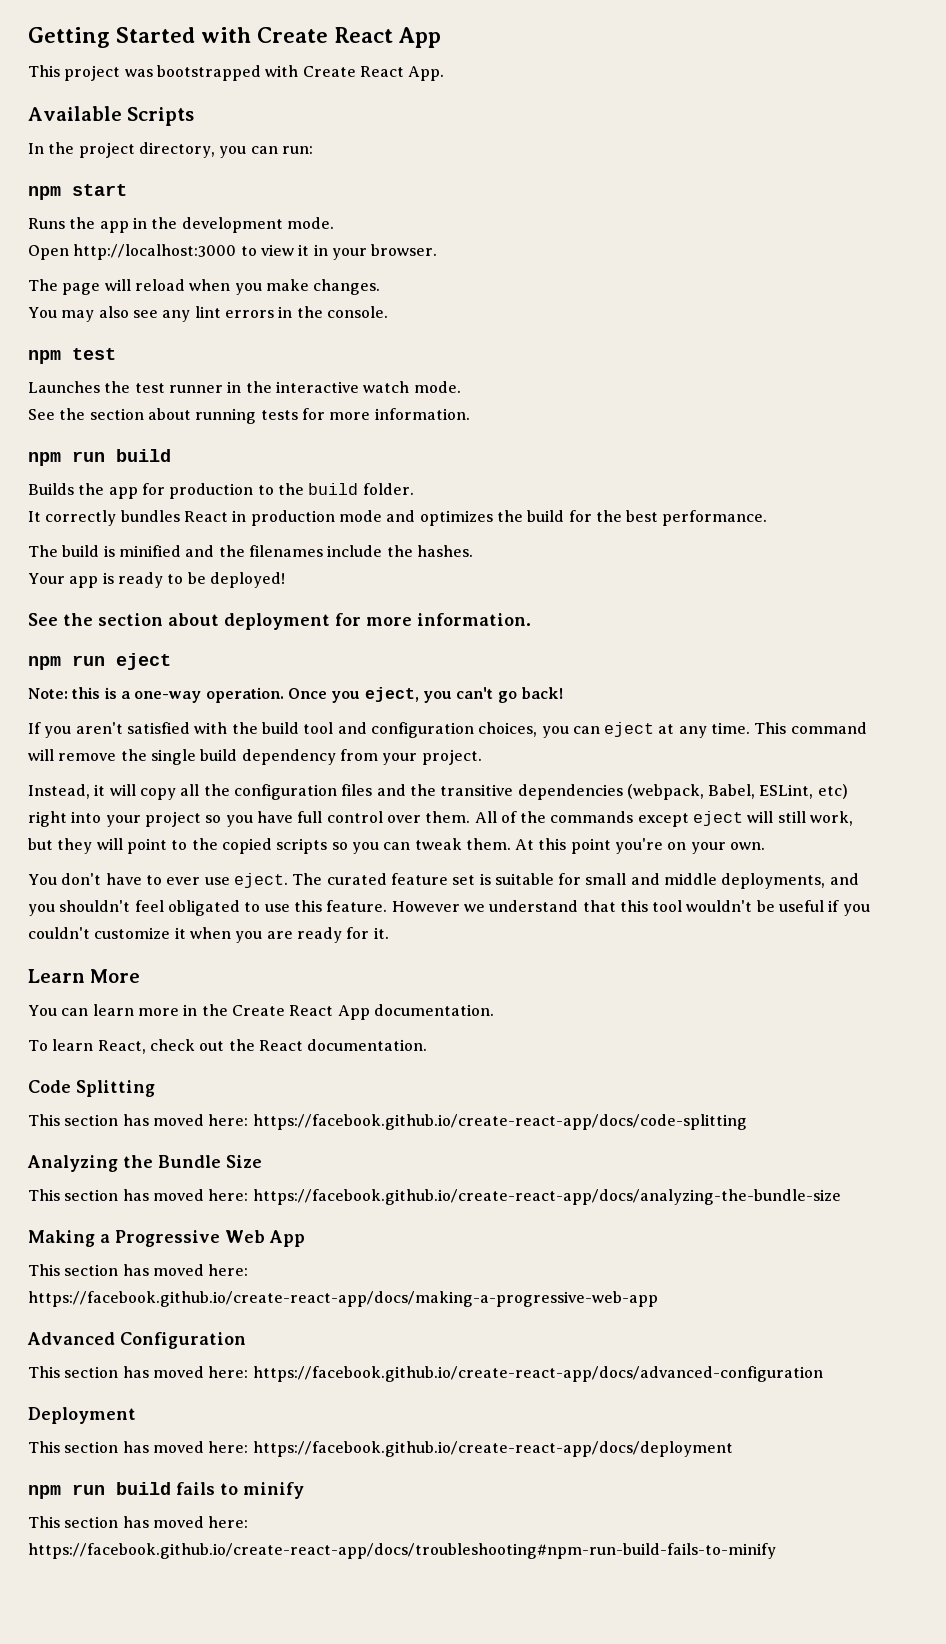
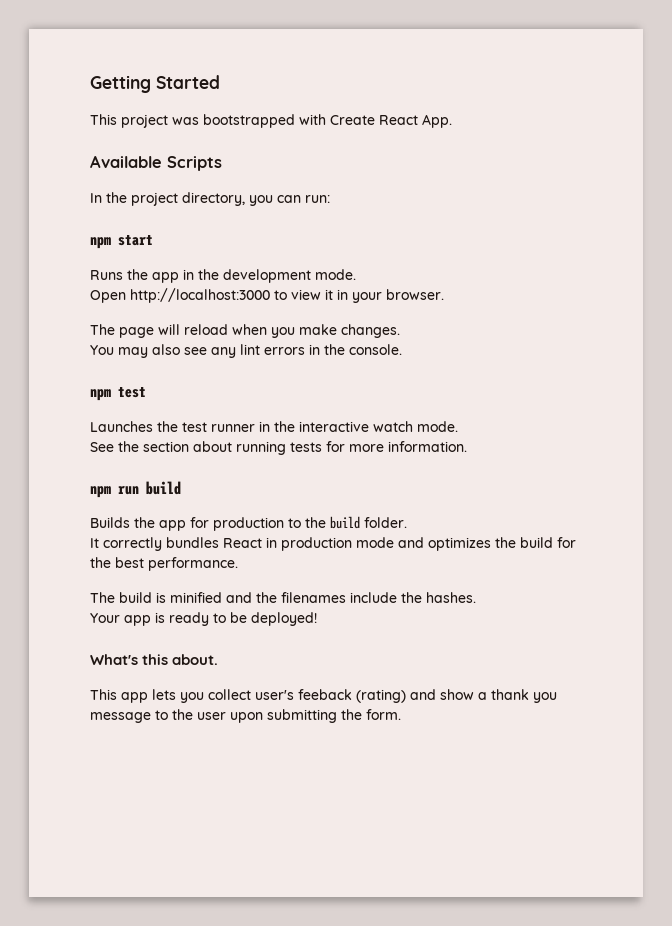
- Getting Started with Create React App
+ Getting Started
- See the section about deployment for more information.
- npm run eject
- Note: this is a one-way operation. Once you eject, you can't go back!
- If you aren't satisfied with the build tool and configuration choices, you can eject at any time. This command will remove the single build dependency from your project.
- Instead, it will copy all the configuration files and the transitive dependencies (webpack, Babel, ESLint, etc) right into your project so you have full control over them. All of the commands except eject will still work, but they will point to the copied scripts so you can tweak them. At this point you're on your own.
- You don't have to ever use eject. The curated feature set is suitable for small and middle deployments, and you shouldn't feel obligated to use this feature. However we understand that this tool wouldn't be useful if you couldn't customize it when you are ready for it.
- Learn More
- You can learn more in the Create React App documentation.
- To learn React, check out the React documentation.
- Code Splitting
- This section has moved here: https://facebook.github.io/create-react-app/docs/code-splitting
- Analyzing the Bundle Size
- This section has moved here: https://facebook.github.io/create-react-app/docs/analyzing-the-bundle-size
- Making a Progressive Web App
- This section has moved here: https://facebook.github.io/create-react-app/docs/making-a-progressive-web-app
- Advanced Configuration
- This section has moved here: https://facebook.github.io/create-react-app/docs/advanced-configuration
- Deployment
- This section has moved here: https://facebook.github.io/create-react-app/docs/deployment
- npm run build fails to minify
- This section has moved here: https://facebook.github.io/create-react-app/docs/troubleshooting#npm-run-build-fails-to-minify
+ What's this about.
+ This app lets you collect user's feeback (rating) and show a thank you message to the user upon submitting the form.

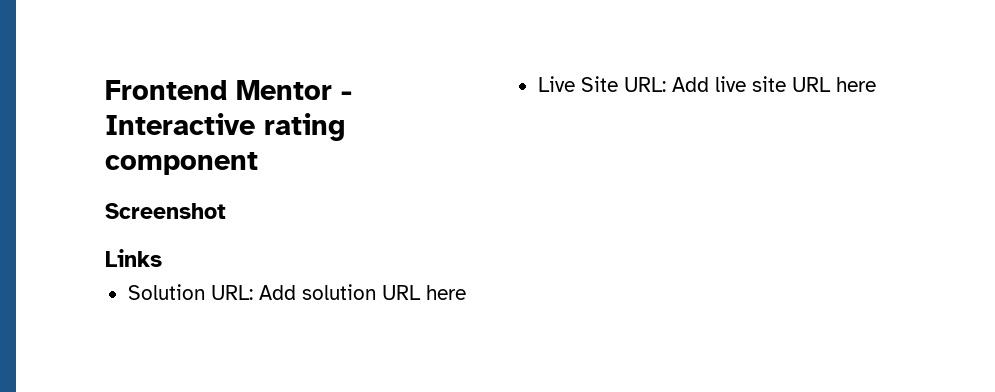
- Getting Started
- This project was bootstrapped with Create React App.
- Available Scripts
- In the project directory, you can run:
- npm start
- Runs the app in the development mode.
- Open http://localhost:3000 to view it in your browser.
- The page will reload when you make changes.
- You may also see any lint errors in the console.
- npm test
- Launches the test runner in the interactive watch mode.
- See the section about running tests for more information.
- npm run build
- Builds the app for production to the build folder.
- It correctly bundles React in production mode and optimizes the build for the best performance.
- The build is minified and the filenames include the hashes.
- Your app is ready to be deployed!
- What's this about.
- This app lets you collect user's feeback (rating) and show a thank you message to the user upon submitting the form.
+ Frontend Mentor - Interactive rating component
+ Screenshot
+ Links
+ Solution URL: Add solution URL here
+ Live Site URL: Add live site URL here

